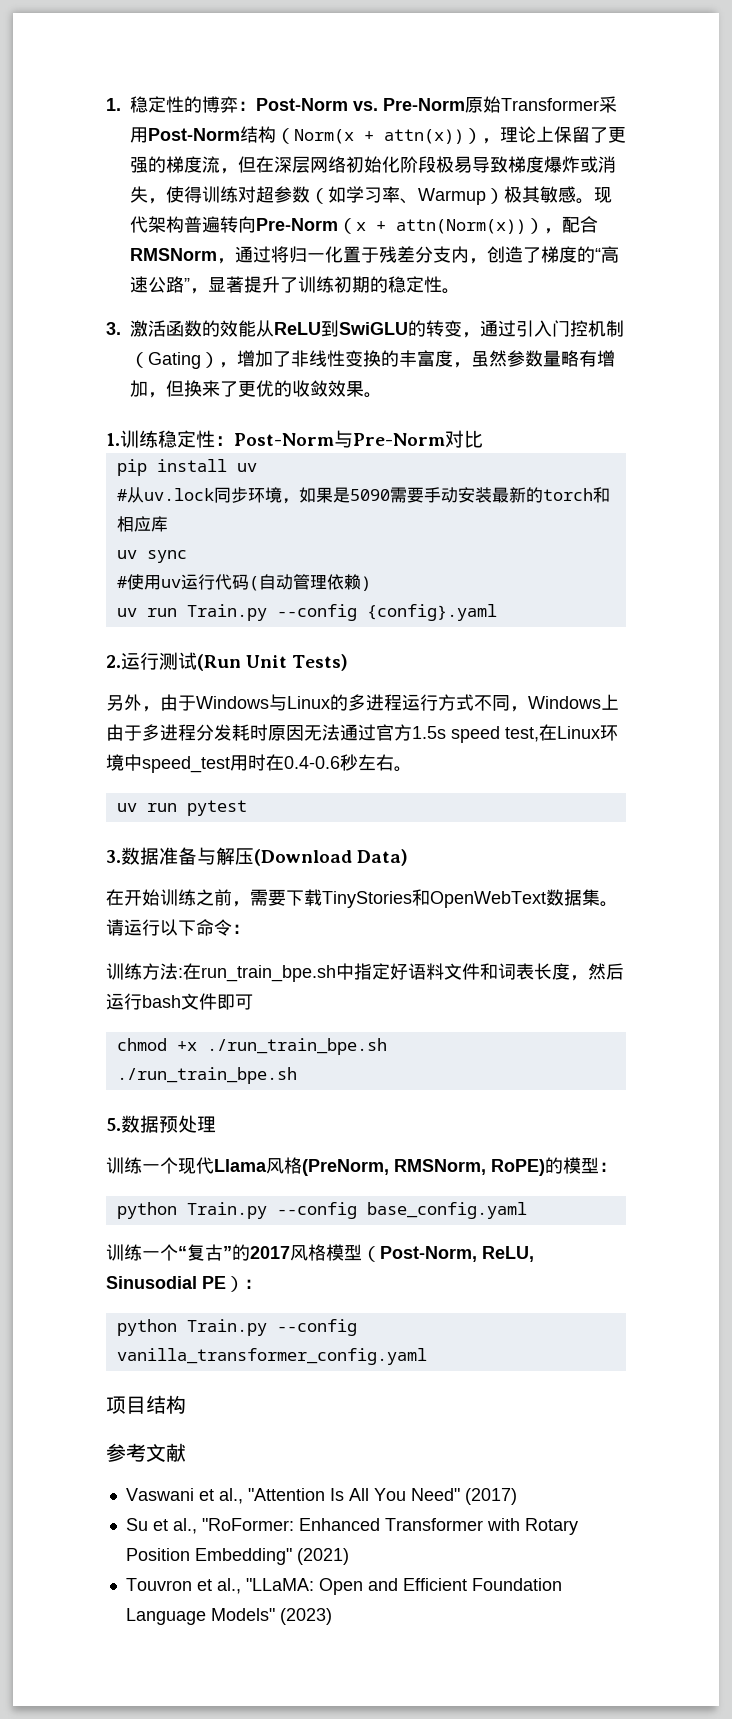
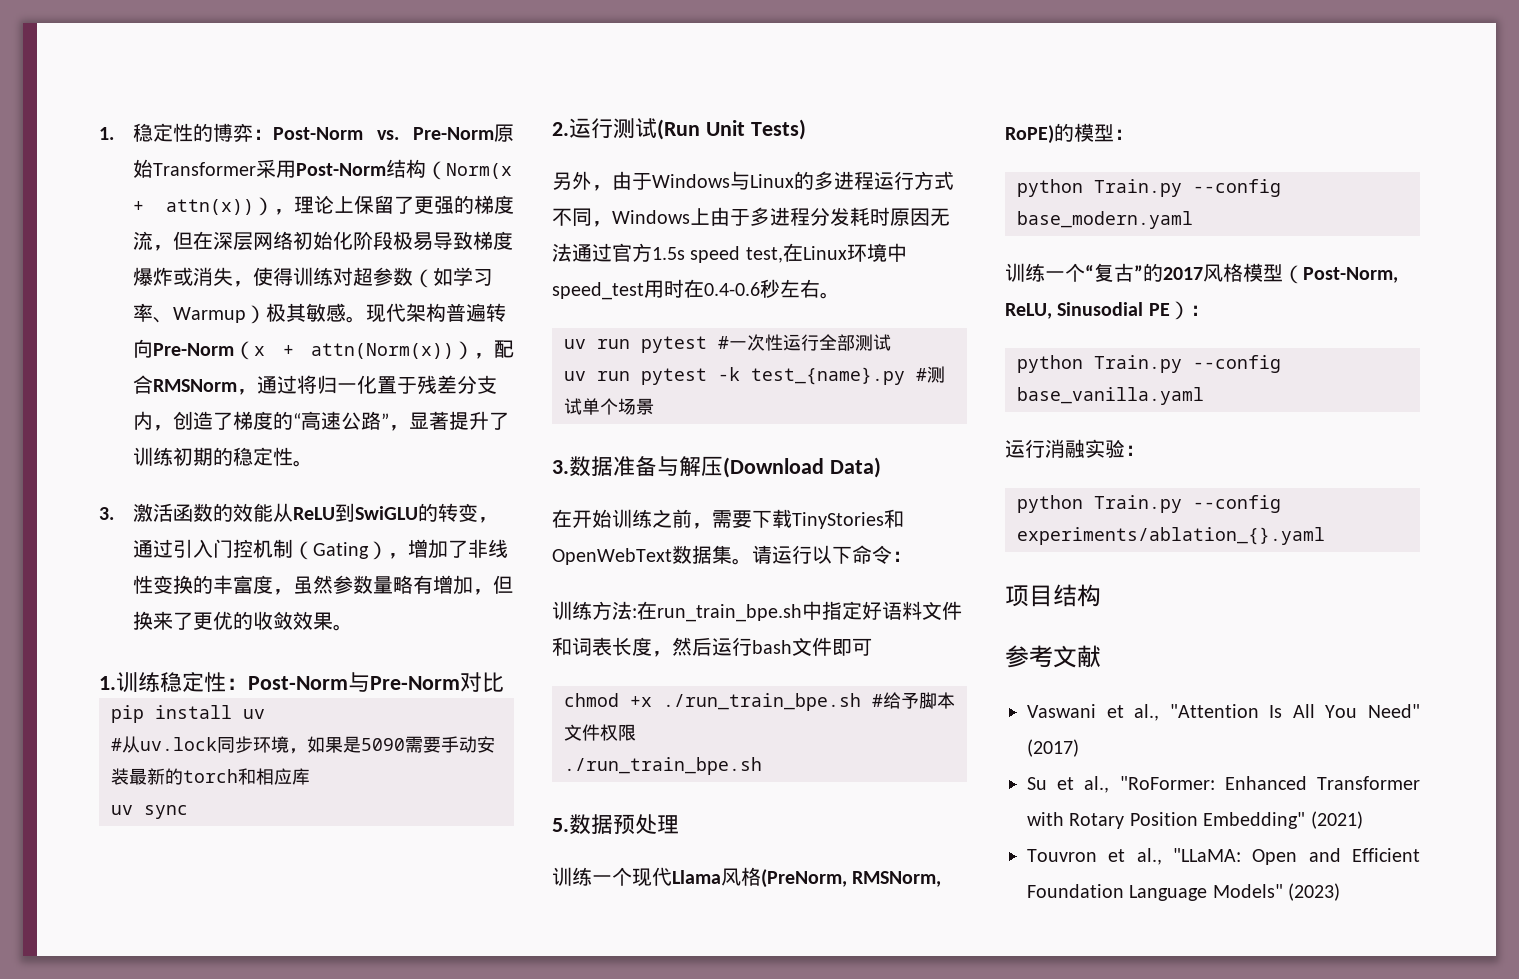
- #使用uv运行代码(自动管理依赖)
- uv run Train.py --config {config}.yaml
- uv run pytest
+ uv run pytest #一次性运行全部测试
+ uv run pytest -k test_{name}.py #测试单个场景
- chmod +x ./run_train_bpe.sh
+ chmod +x ./run_train_bpe.sh #给予脚本文件权限
- python Train.py --config base_config.yaml
+ python Train.py --config base_modern.yaml
- python Train.py --config vanilla_transformer_config.yaml
+ python Train.py --config base_vanilla.yaml
+ 运行消融实验：
+ python Train.py --config experiments/ablation_{}.yaml

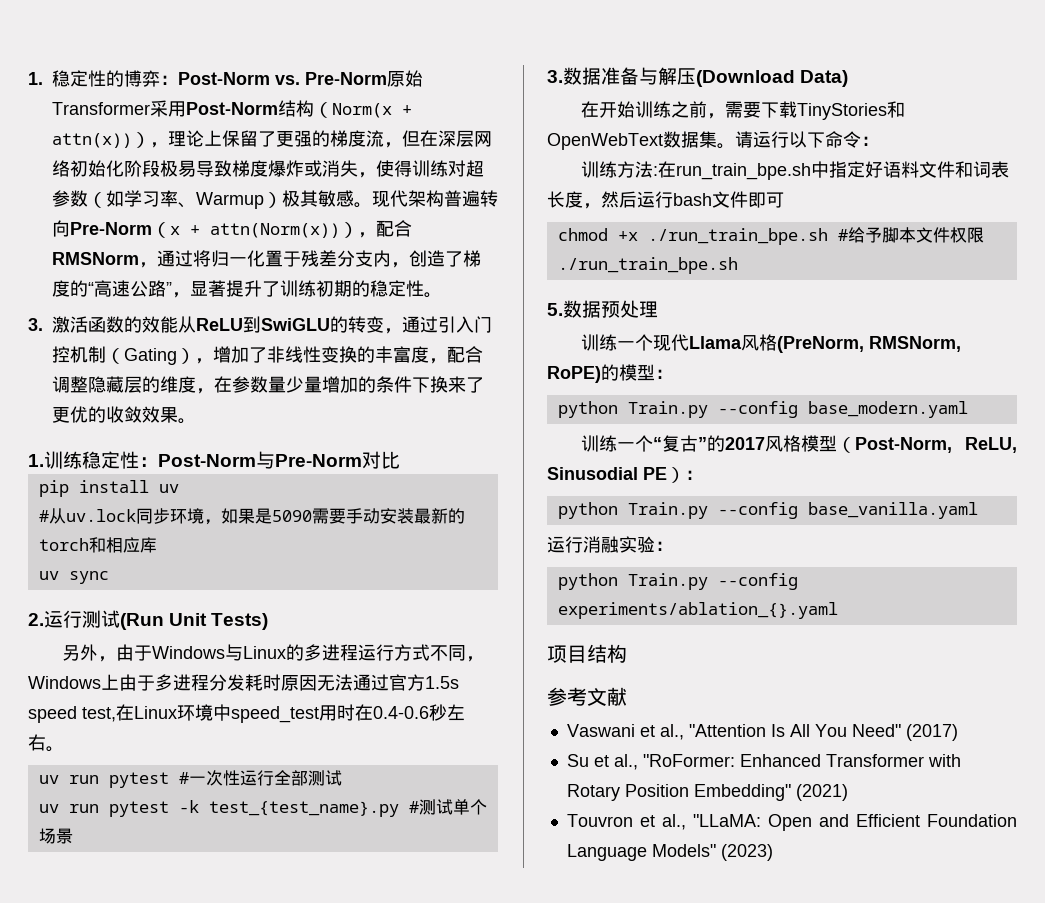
- 3.激活函数的效能从ReLU到SwiGLU的转变，通过引入门控机制（Gating），增加了非线性变换的丰富度，虽然参数量略有增加，但换来了更优的收敛效果。
+ 3.激活函数的效能从ReLU到SwiGLU的转变，通过引入门控机制（Gating），增加了非线性变换的丰富度，配合调整隐藏层的维度，在参数量少量增加的条件下换来了更优的收敛效果。
- uv run pytest -k test_{name}.py #测试单个场景
+ uv run pytest -k test_{test_name}.py #测试单个场景

